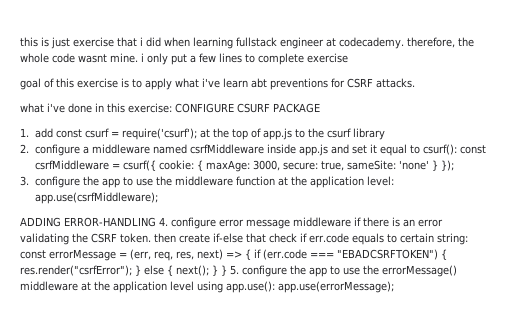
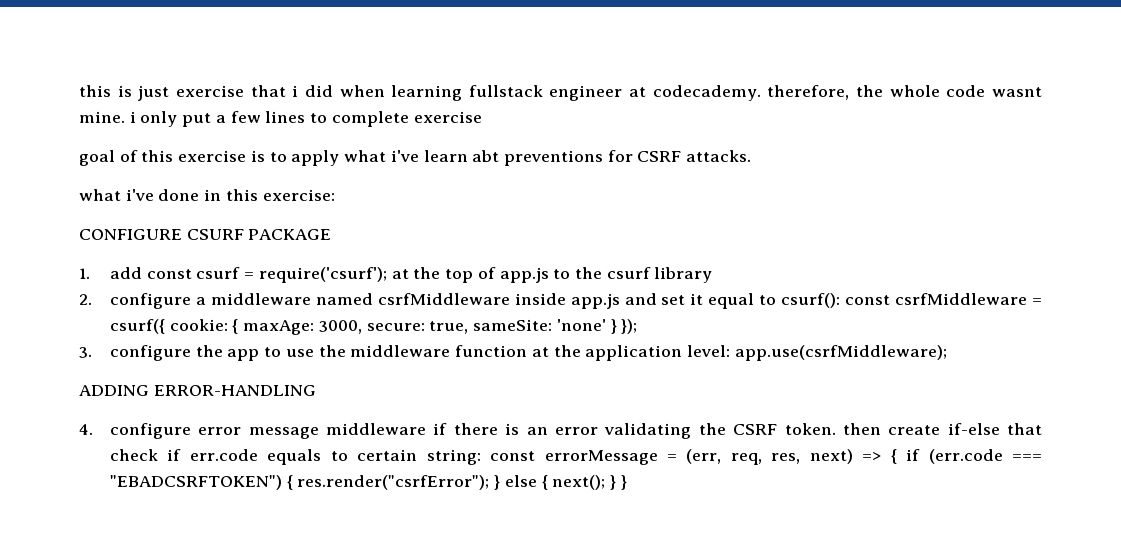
- what i've done in this exercise: CONFIGURE CSURF PACKAGE
+ what i've done in this exercise:
+ CONFIGURE CSURF PACKAGE
- ADDING ERROR-HANDLING 4. configure error message middleware if there is an error validating the CSRF token. then create if-else that check if err.code equals to certain string: const errorMessage = (err, req, res, next) => { if (err.code === "EBADCSRFTOKEN") { res.render("csrfError"); } else { next(); } } 5. configure the app to use the errorMessage() middleware at the application level using app.use(): app.use(errorMessage);
+ ADDING ERROR-HANDLING
+ 4. configure error message middleware if there is an error validating the CSRF token. then create if-else that check if err.code equals to certain string: const errorMessage = (err, req, res, next) => { if (err.code === "EBADCSRFTOKEN") { res.render("csrfError"); } else { next(); } }

